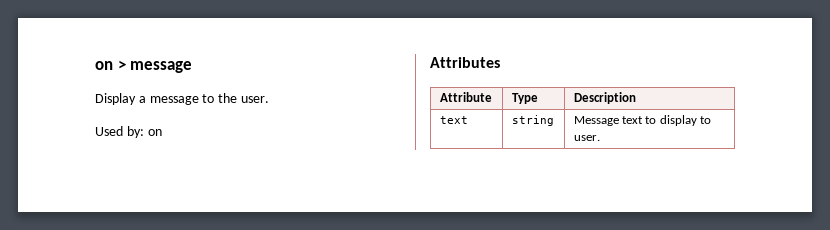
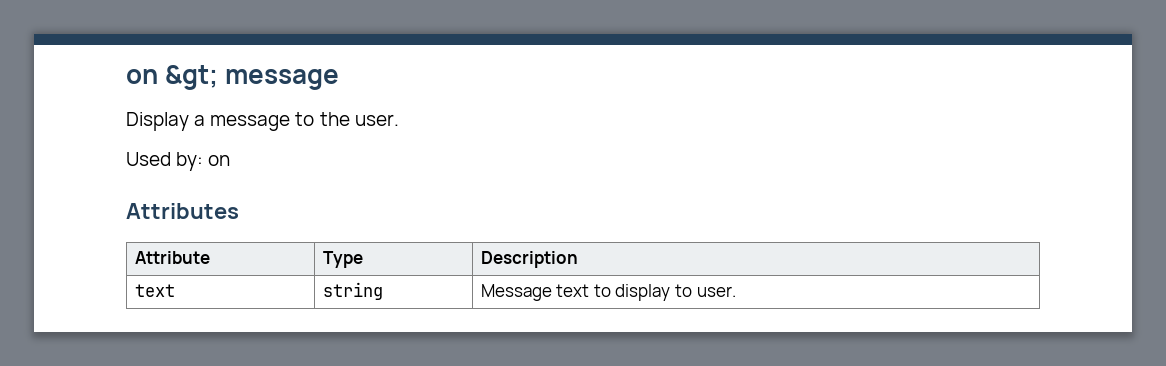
- on > message
+ on &gt; message

